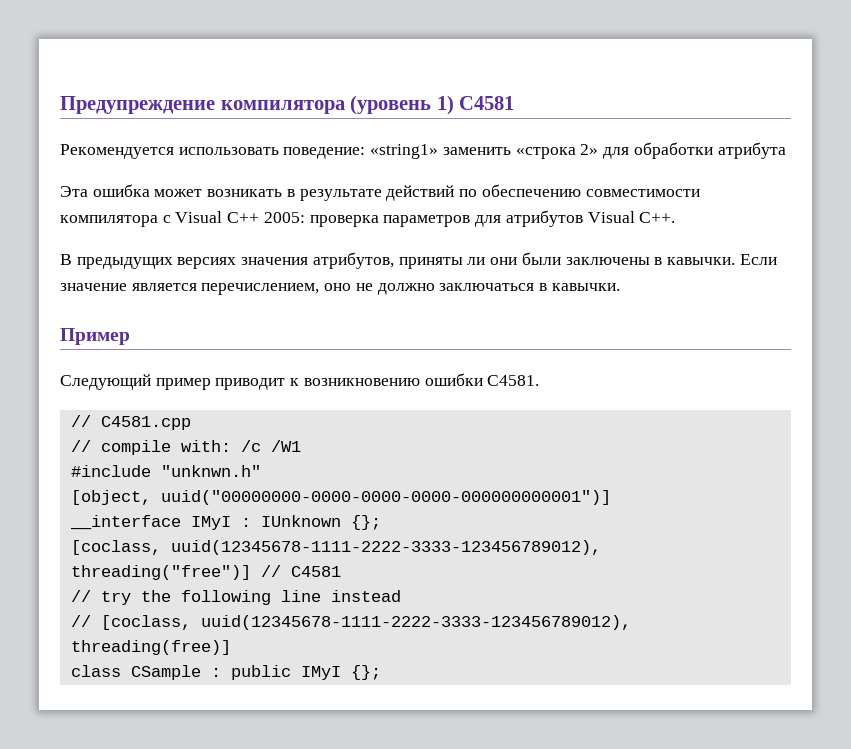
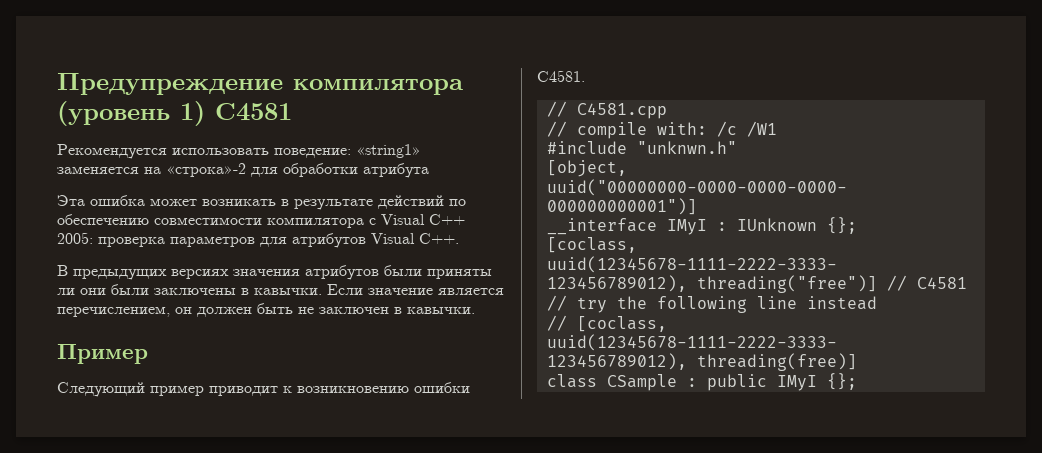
- Рекомендуется использовать поведение: «string1» заменить «строка 2» для обработки атрибута
+ Рекомендуется использовать поведение: «string1» заменяется на «строка»-2 для обработки атрибута
- В предыдущих версиях значения атрибутов, приняты ли они были заключены в кавычки.
+ В предыдущих версиях значения атрибутов были приняты ли они были заключены в кавычки.
- Если значение является перечислением, оно не должно заключаться в кавычки.
+ Если значение является перечислением, он должен быть не заключен в кавычки.

